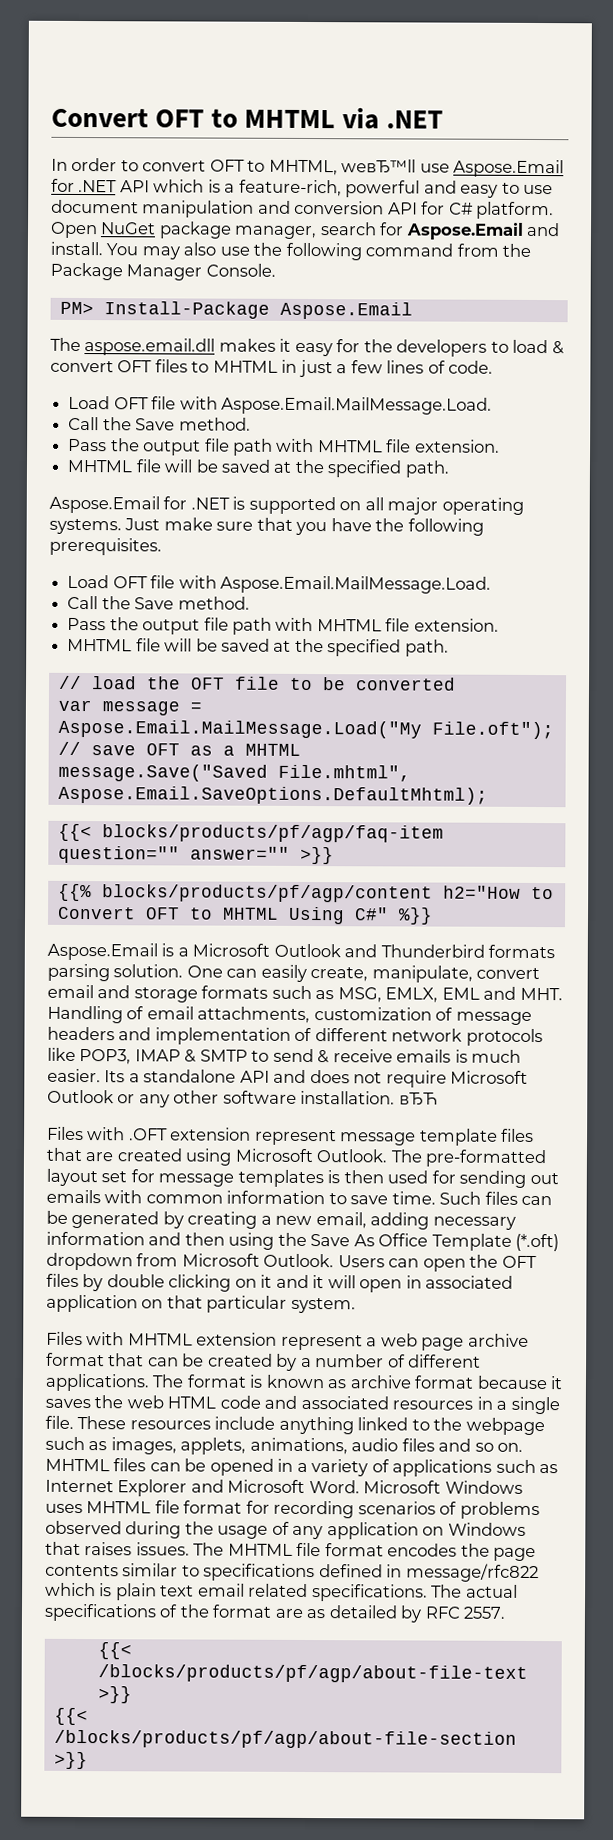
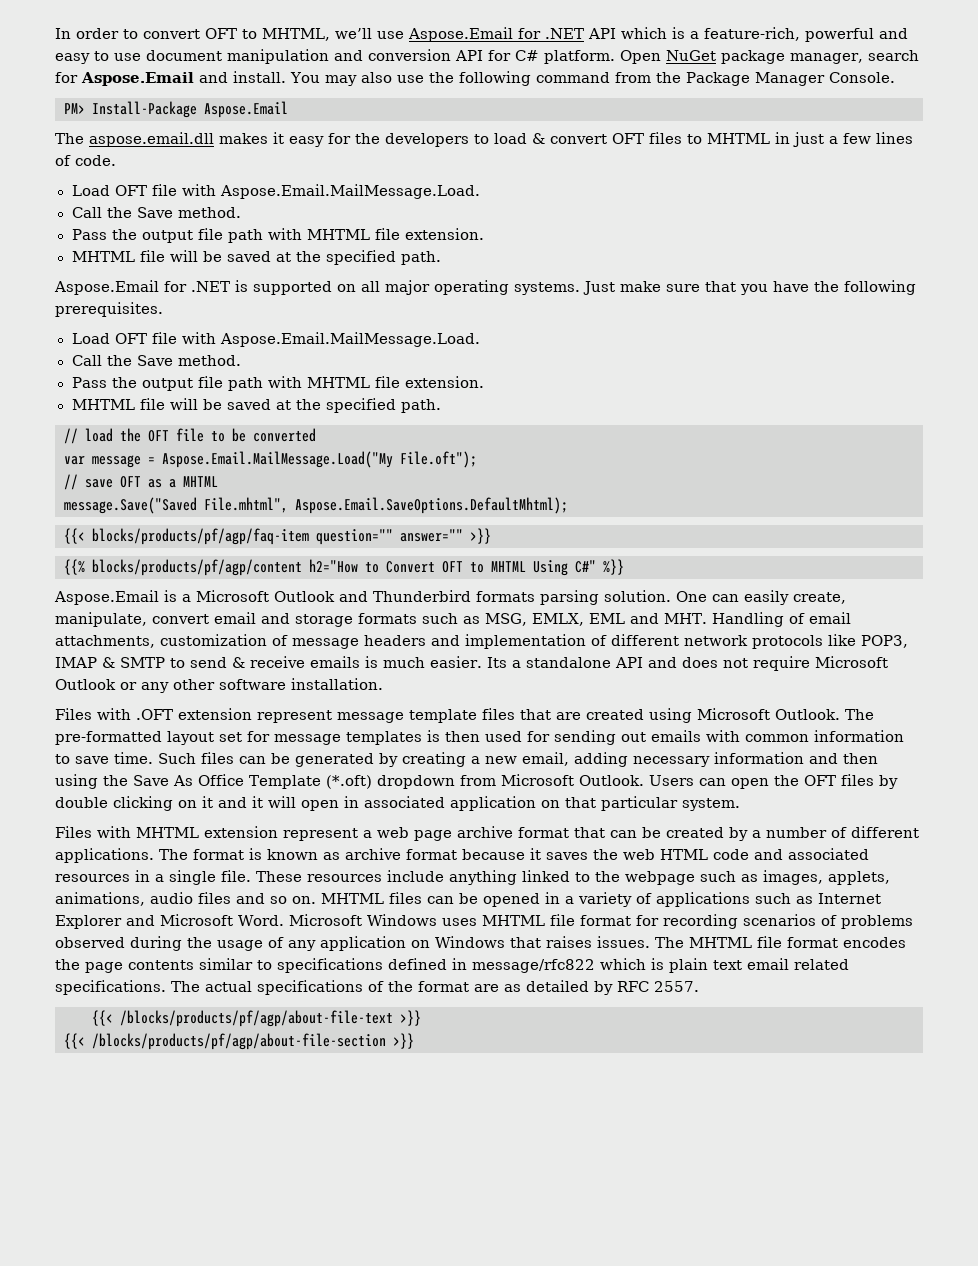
- Convert OFT to MHTML via .NET
- In order to convert OFT to MHTML, weвЂ™ll use Aspose.Email for .NET API which is a feature-rich, powerful and easy to use document manipulation and conversion API for C# platform.
+ In order to convert OFT to MHTML, we’ll use Aspose.Email for .NET API which is a feature-rich, powerful and easy to use document manipulation and conversion API for C# platform.
- Its a standalone API and does not require Microsoft Outlook or any other software installation. вЂЋ
+ Its a standalone API and does not require Microsoft Outlook or any other software installation.

